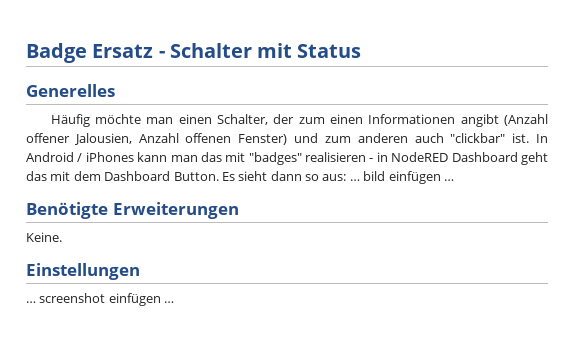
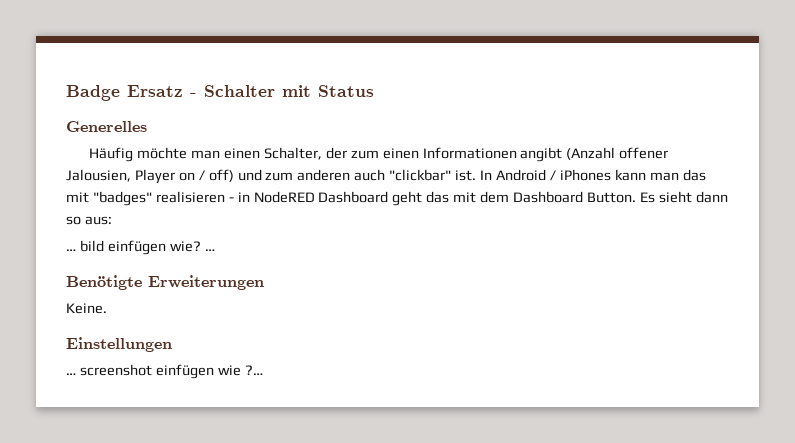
- Häufig möchte man einen Schalter, der zum einen Informationen angibt (Anzahl offener Jalousien, Anzahl offenen Fenster) und zum anderen auch "clickbar" ist.
+ Häufig möchte man einen Schalter, der zum einen Informationen angibt (Anzahl offener Jalousien, Player on / off) und zum anderen auch "clickbar" ist.
- Es sieht dann so aus: … bild einfügen …
+ Es sieht dann so aus:
+ … bild einfügen wie? …
- … screenshot einfügen …
+ … screenshot einfügen wie ?…

